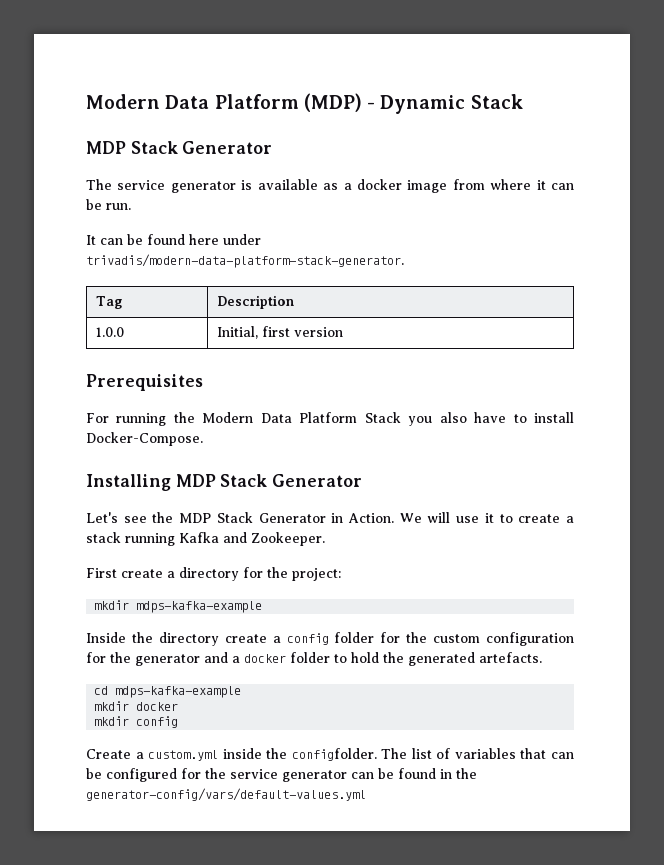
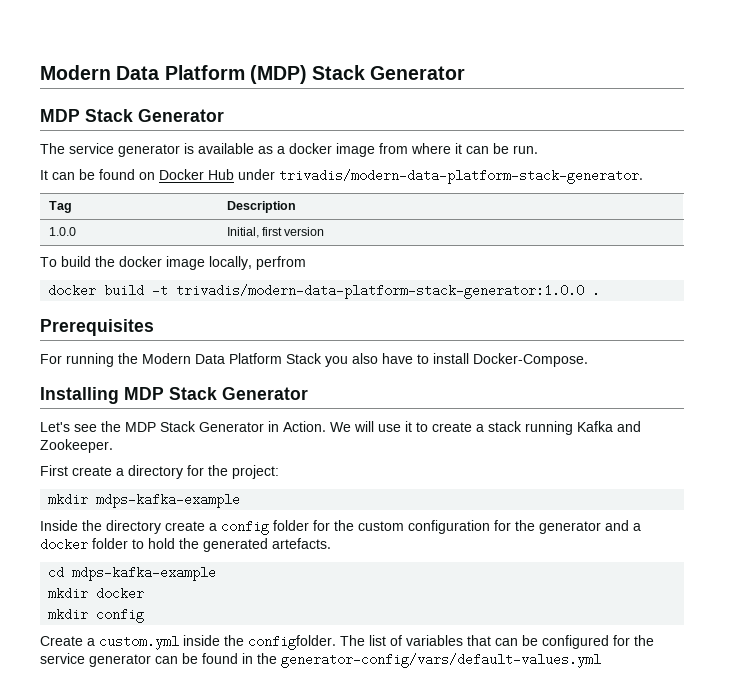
- Modern Data Platform (MDP) - Dynamic Stack
+ Modern Data Platform (MDP) Stack Generator
- It can be found here under trivadis/modern-data-platform-stack-generator.
+ It can be found on Docker Hub under trivadis/modern-data-platform-stack-generator.
+ To build the docker image locally, perfrom
+ docker build -t trivadis/modern-data-platform-stack-generator:1.0.0 .

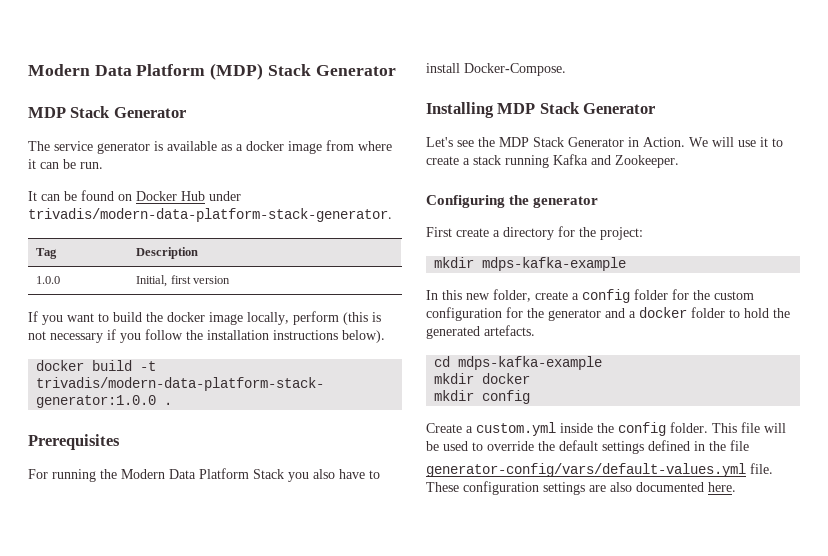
- To build the docker image locally, perfrom
+ If you want to build the docker image locally, perform (this is not necessary if you follow the installation instructions below).
+ Configuring the generator
- Inside the directory create a config folder for the custom configuration for the generator and a docker folder to hold the generated artefacts.
+ In this new folder, create a config folder for the custom configuration for the generator and a docker folder to hold the generated artefacts.
- Create a custom.yml inside the configfolder. The list of variables that can be configured for the service generator can be found in the generator-config/vars/default-values.yml
+ Create a custom.yml inside the config folder. This file will be used to override the default settings defined in the file
+ generator-config/vars/default-values.yml file. These configuration settings are also documented here.

